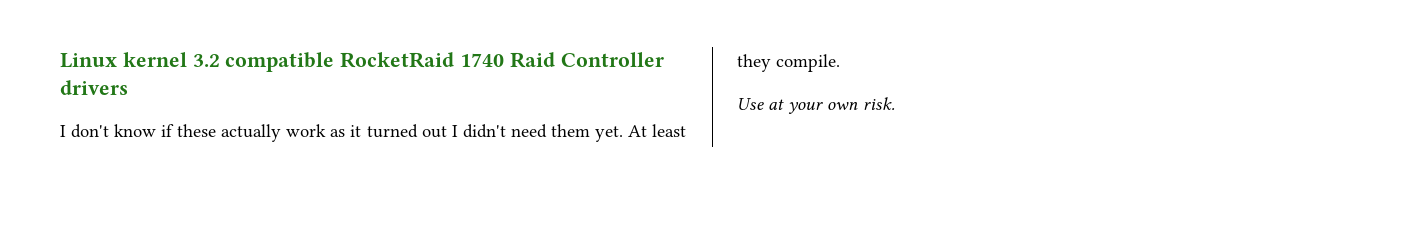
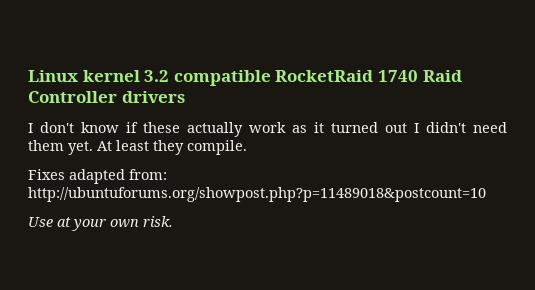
+ Fixes adapted from: http://ubuntuforums.org/showpost.php?p=11489018&postcount=10

